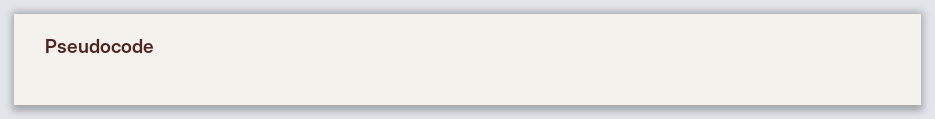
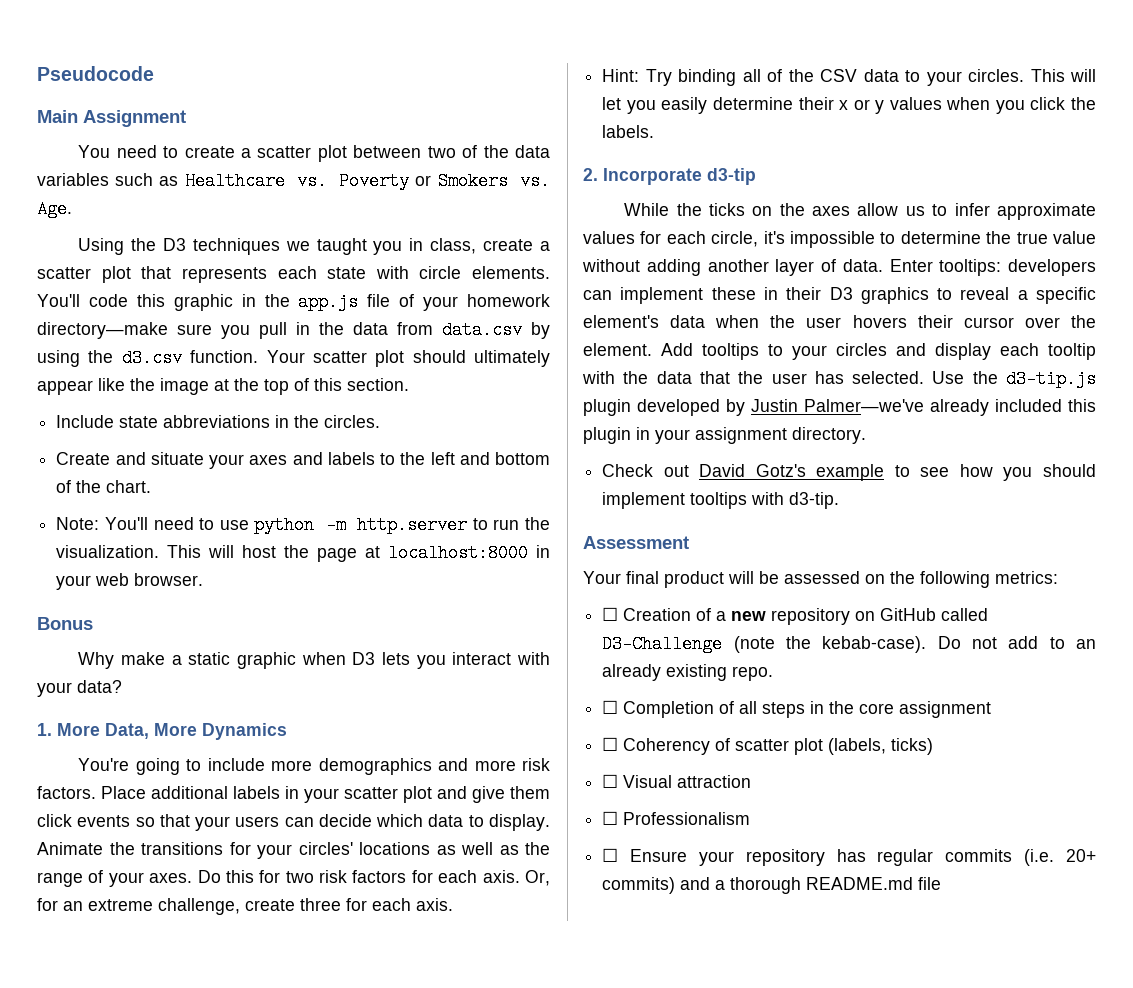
+ Main Assignment
+ You need to create a scatter plot between two of the data variables such as Healthcare vs. Poverty or Smokers vs. Age.
+ Using the D3 techniques we taught you in class, create a scatter plot that represents each state with circle elements. You'll code this graphic in the app.js file of your homework directory—make sure you pull in the data from data.csv by using the d3.csv function. Your scatter plot should ultimately appear like the image at the top of this section.
+ Include state abbreviations in the circles.
+ Create and situate your axes and labels to the left and bottom of the chart.
+ Note: You'll need to use python -m http.server to run the visualization. This will host the page at localhost:8000 in your web browser.
+ Bonus
+ Why make a static graphic when D3 lets you interact with your data?
+ 1. More Data, More Dynamics
+ You're going to include more demographics and more risk factors. Place additional labels in your scatter plot and give them click events so that your users can decide which data to display. Animate the transitions for your circles' locations as well as the range of your axes. Do this for two risk factors for each axis. Or, for an extreme challenge, create three for each axis.
+ Hint: Try binding all of the CSV data to your circles. This will let you easily determine their x or y values when you click the labels.
+ 2. Incorporate d3-tip
+ While the ticks on the axes allow us to infer approximate values for each circle, it's impossible to determine the true value without adding another layer of data. Enter tooltips: developers can implement these in their D3 graphics to reveal a specific element's data when the user hovers their cursor over the element. Add tooltips to your circles and display each tooltip with the data that the user has selected. Use the d3-tip.js plugin developed by Justin Palmer—we've already included this plugin in your assignment directory.
+ Check out David Gotz's example to see how you should implement tooltips with d3-tip.
+ Assessment
+ Your final product will be assessed on the following metrics:
+ ☐ Creation of a new repository on GitHub called D3-Challenge (note the kebab-case). Do not add to an already existing repo.
+ ☐ Completion of all steps in the core assignment
+ ☐ Coherency of scatter plot (labels, ticks)
+ ☐ Visual attraction
+ ☐ Professionalism
+ ☐ Ensure your repository has regular commits (i.e. 20+ commits) and a thorough README.md file

